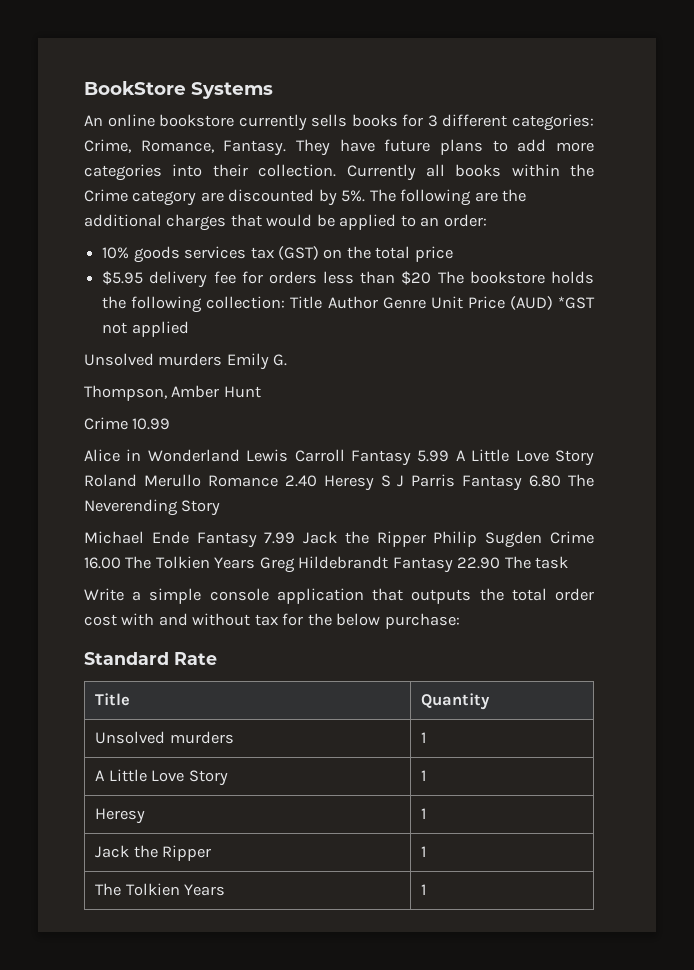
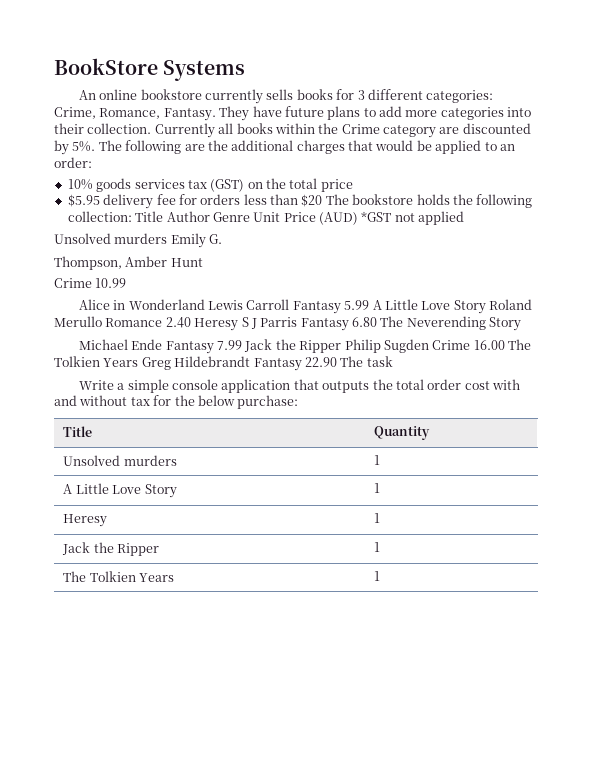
- Standard Rate

